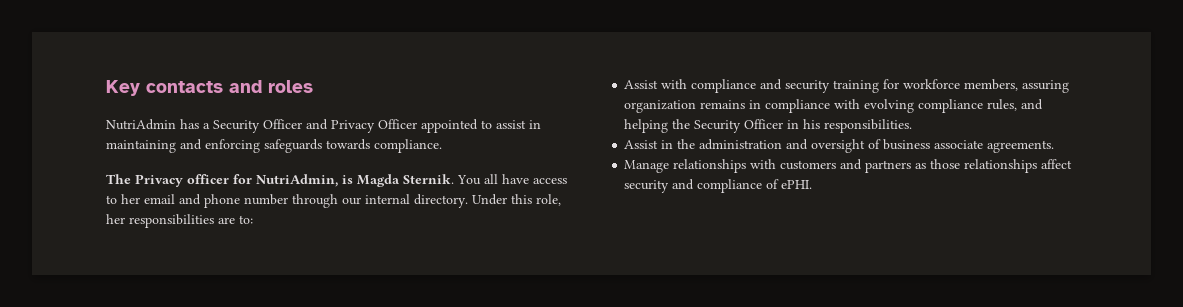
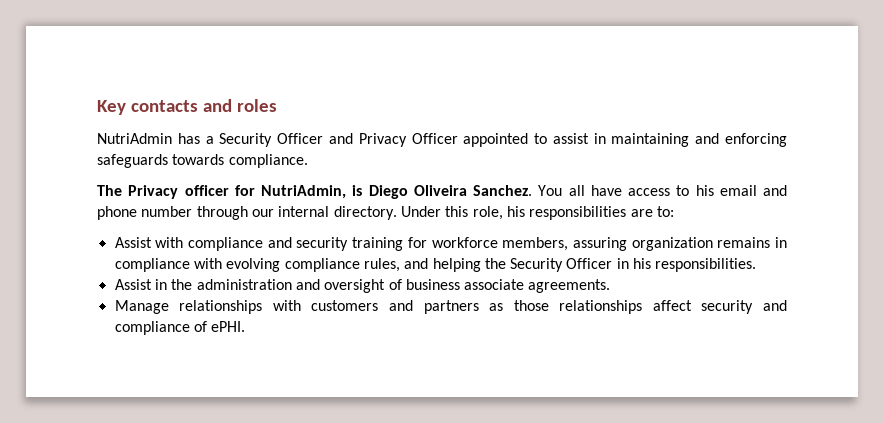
- The Privacy officer for NutriAdmin, is Magda Sternik.
+ The Privacy officer for NutriAdmin, is Diego Oliveira Sanchez.
- You all have access to her email and phone number through our internal directory.
+ You all have access to his email and phone number through our internal directory.
- Under this role, her responsibilities are to:
+ Under this role, his responsibilities are to:

